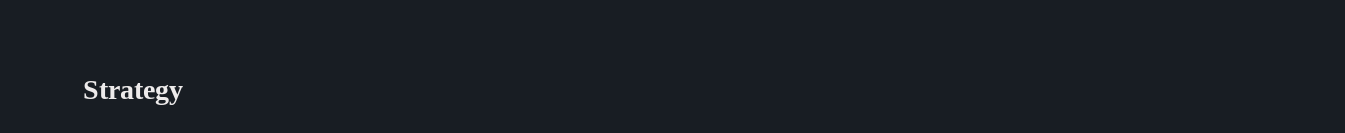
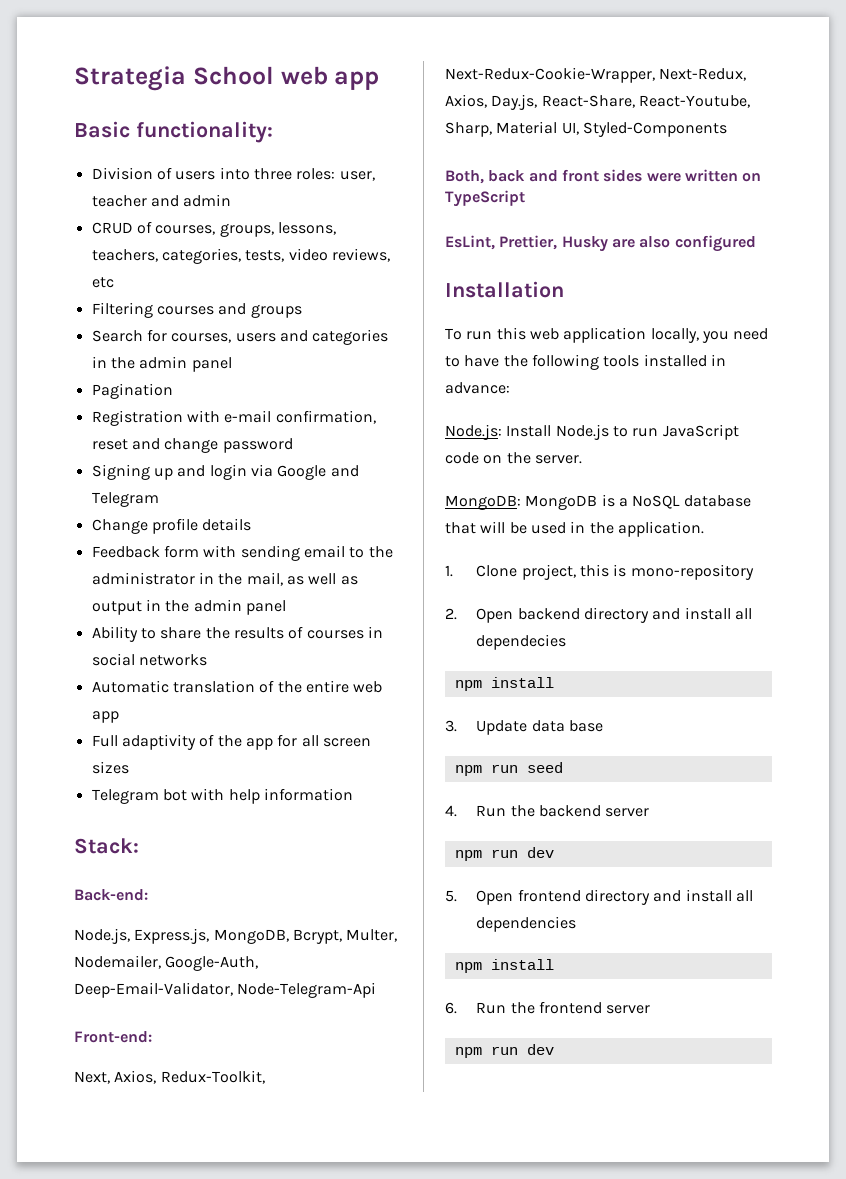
- Strategy
+ Strategia School web app
+ Basic functionality:
+ Division of users into three roles: user, teacher and admin
+ CRUD of courses, groups, lessons, teachers, categories, tests, video reviews, etc
+ Filtering courses and groups
+ Search for courses, users and categories in the admin panel
+ Pagination
+ Registration with e-mail confirmation, reset and change password
+ Signing up and login via Google and Telegram
+ Change profile details
+ Feedback form with sending email to the administrator in the mail, as well as output in the admin panel
+ Ability to share the results of courses in social networks
+ Automatic translation of the entire web app
+ Full adaptivity of the app for all screen sizes
+ Telegram bot with help information
+ Stack:
+ Back-end:
+ Node.js, Express.js, MongoDB, Bcrypt, Multer, Nodemailer, Google-Auth, Deep-Email-Validator, Node-Telegram-Api
+ Front-end:
+ Next, Axios, Redux-Toolkit, Next-Redux-Cookie-Wrapper, Next-Redux, Axios, Day.js, React-Share, React-Youtube, Sharp, Material UI, Styled-Components
+ Both, back and front sides were written on TypeScript
+ EsLint, Prettier, Husky are also configured
+ Installation
+ To run this web application locally, you need to have the following tools installed in advance:
+ Node.js: Install Node.js to run JavaScript code on the server.
+ MongoDB: MongoDB is a NoSQL database that will be used in the application.
+ 1. Clone project, this is mono-repository
+ 2. Open backend directory and install all dependecies
+ npm install
+ 3. Update data base
+ npm run seed
+ 4. Run the backend server
+ npm run dev
+ 5. Open frontend directory and install all dependencies
+ npm install
+ 6. Run the frontend server
+ npm run dev

